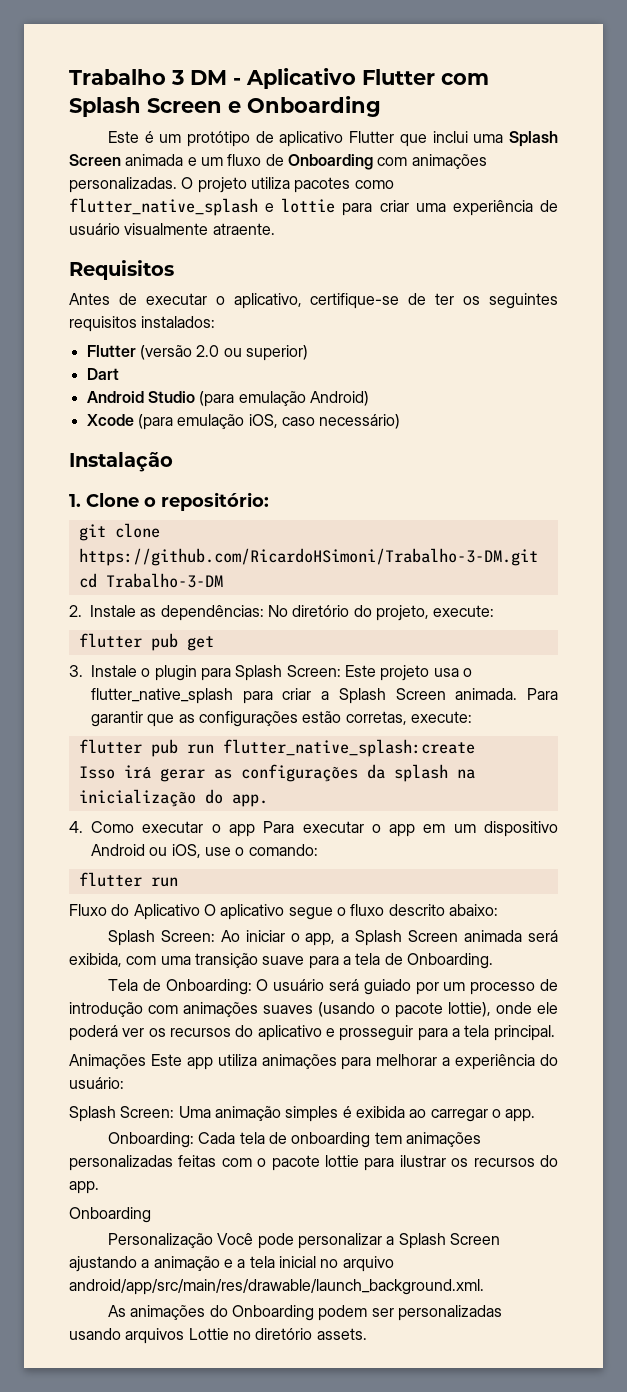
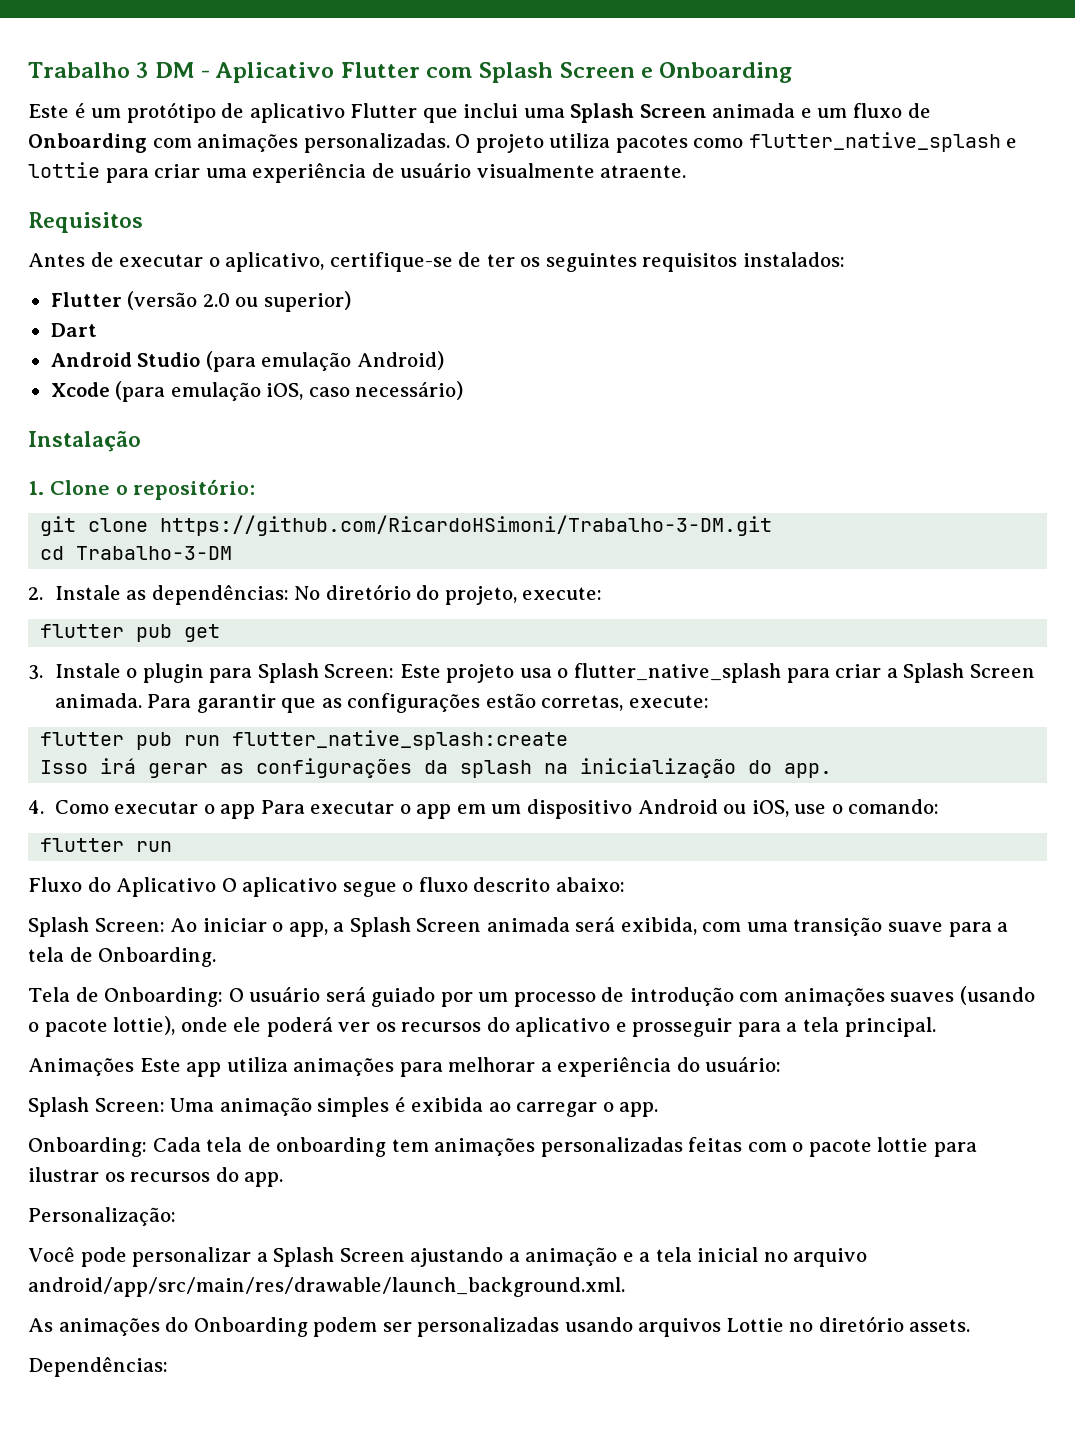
  Onboarding: Cada tela de onboarding tem animações personalizadas feitas com o pacote lottie para ilustrar os recursos do app.
- Onboarding
- Personalização Você pode personalizar a Splash Screen ajustando a animação e a tela inicial no arquivo android/app/src/main/res/drawable/launch_background.xml.
+ Personalização:
+ Você pode personalizar a Splash Screen ajustando a animação e a tela inicial no arquivo android/app/src/main/res/drawable/launch_background.xml.
+ Dependências:

